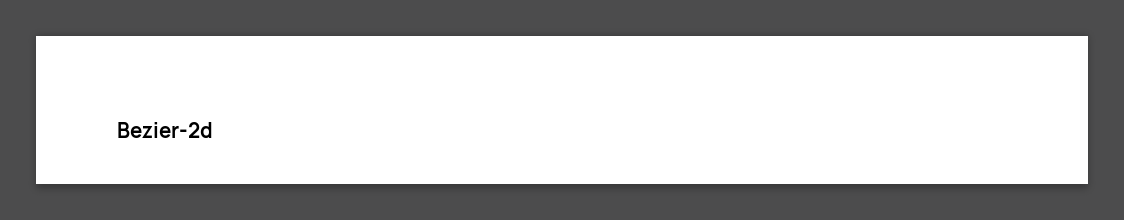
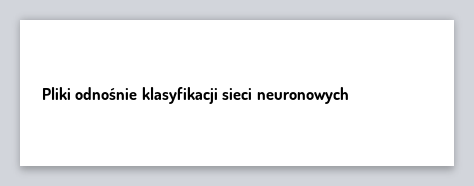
- Bezier-2d
+ Pliki odnośnie klasyfikacji sieci neuronowych

